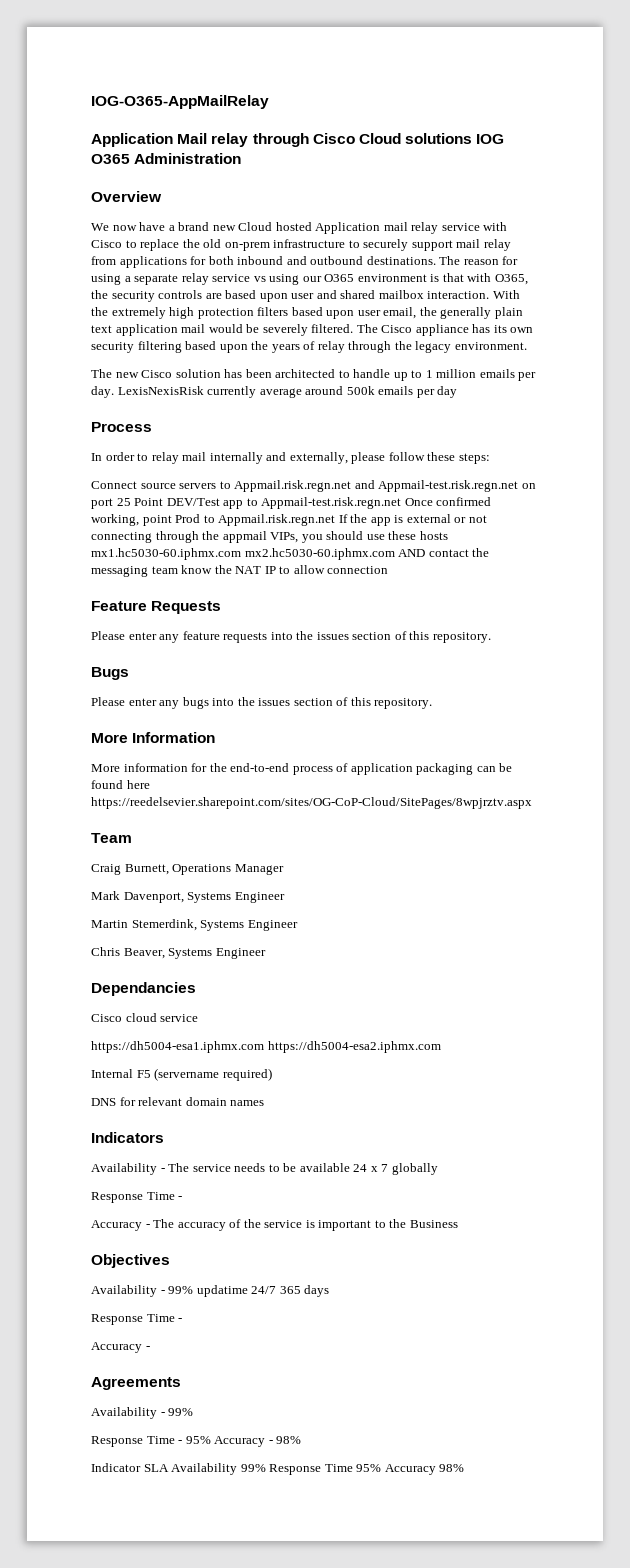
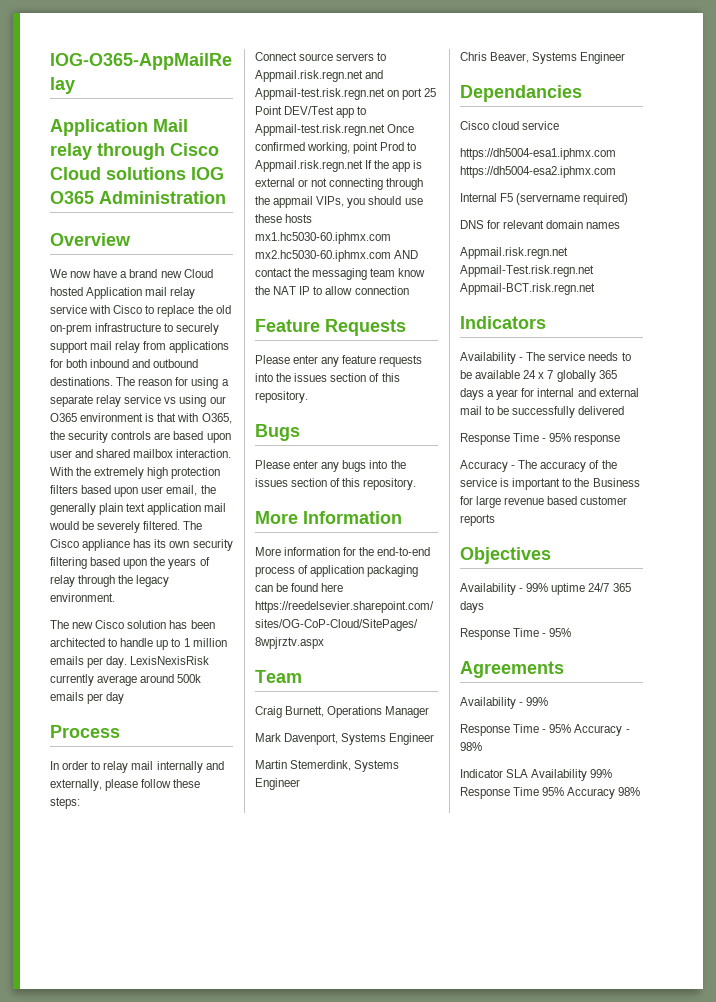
+ Appmail.risk.regn.net Appmail-Test.risk.regn.net Appmail-BCT.risk.regn.net
- Availability - The service needs to be available 24 x 7 globally
- Response Time -
+ Availability - The service needs to be available 24 x 7 globally 365 days a year for internal and external mail to be successfully delivered
+ Response Time - 95% response
- Accuracy - The accuracy of the service is important to the Business
+ Accuracy - The accuracy of the service is important to the Business for large revenue based customer reports
- Availability - 99% updatime 24/7 365 days
- Response Time -
- Accuracy -
+ Availability - 99% uptime 24/7 365 days
+ Response Time - 95%

